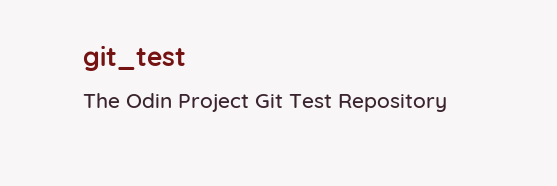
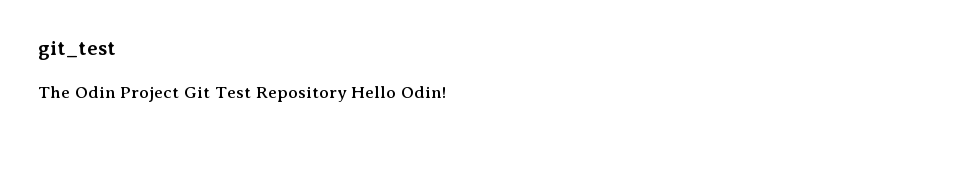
- The Odin Project Git Test Repository
+ The Odin Project Git Test Repository Hello Odin!

